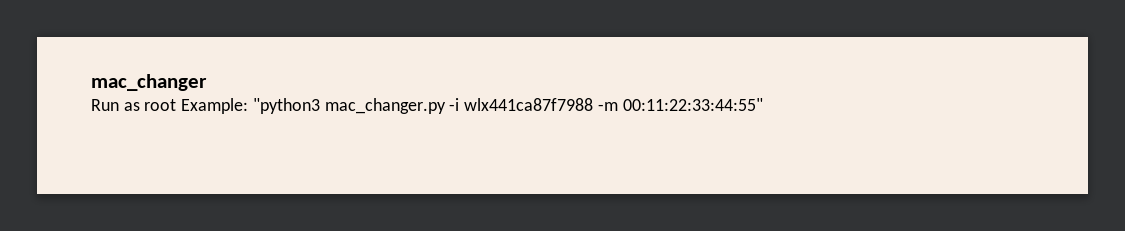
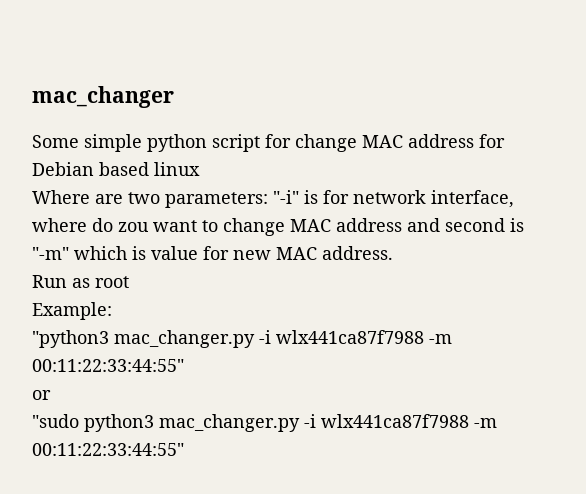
+ Some simple python script for change MAC address for Debian based linux
+ Where are two parameters: "-i" is for network interface, where do zou want to change MAC address and second is "-m" which is value for new MAC address.
- Run as root Example: "python3 mac_changer.py -i wlx441ca87f7988 -m 00:11:22:33:44:55"
+ Run as root
+ Example:
+ "python3 mac_changer.py -i wlx441ca87f7988 -m 00:11:22:33:44:55"
+ or
+ "sudo python3 mac_changer.py -i wlx441ca87f7988 -m 00:11:22:33:44:55"

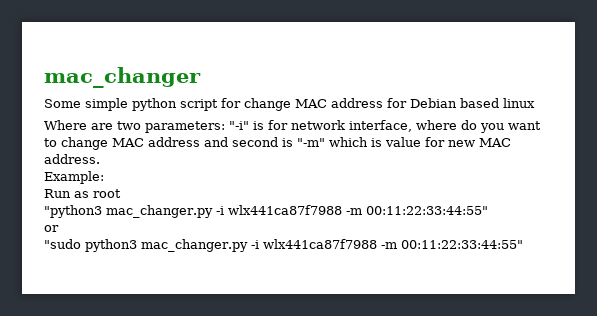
- Where are two parameters: "-i" is for network interface, where do zou want to change MAC address and second is "-m" which is value for new MAC address.
+ Where are two parameters: "-i" is for network interface, where do you want to change MAC address and second is "-m" which is value for new MAC address.
+ Example:
- Example:

